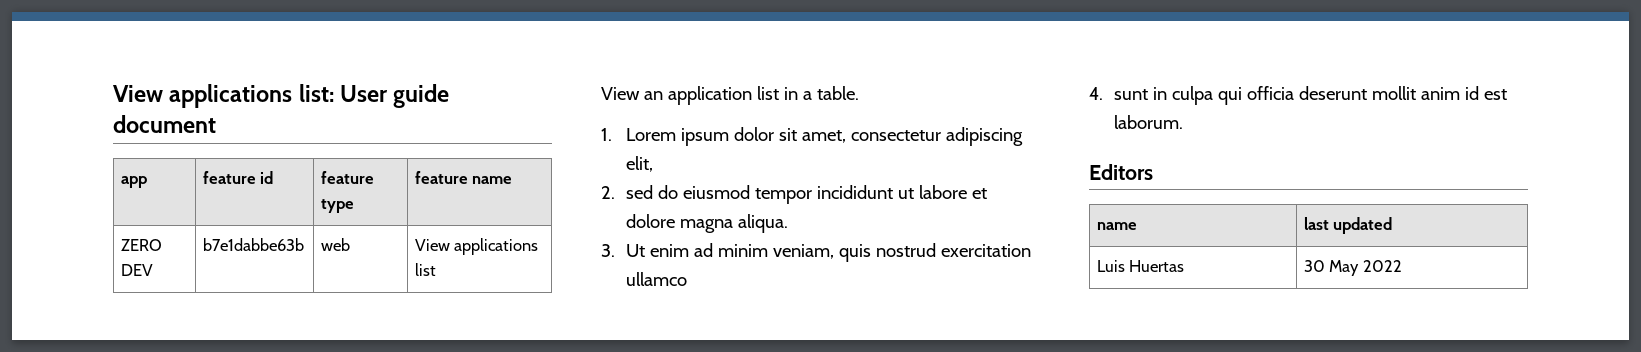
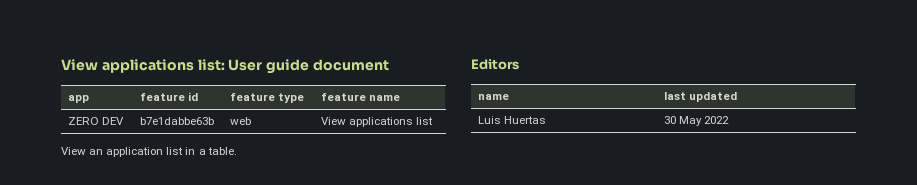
- 1. Lorem ipsum dolor sit amet, consectetur adipiscing elit,
- 2. sed do eiusmod tempor incididunt ut labore et dolore magna aliqua.
- 3. Ut enim ad minim veniam, quis nostrud exercitation ullamco
- 4. sunt in culpa qui officia deserunt mollit anim id est laborum.

